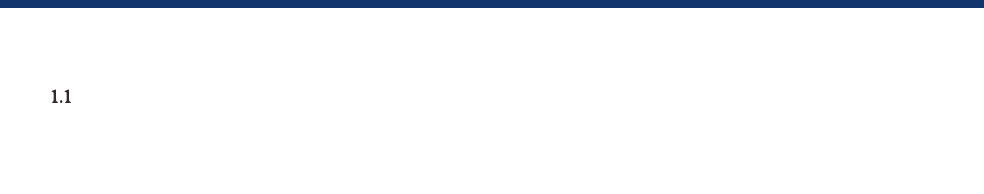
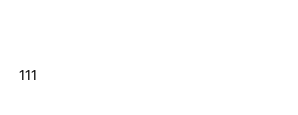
- 1.1
+ 111

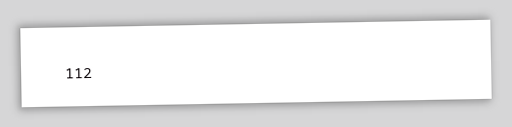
- 111
+ 112

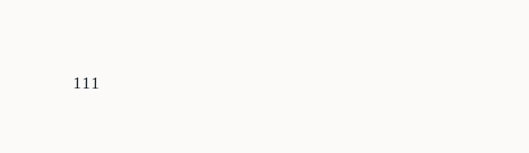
- 112
+ 111

